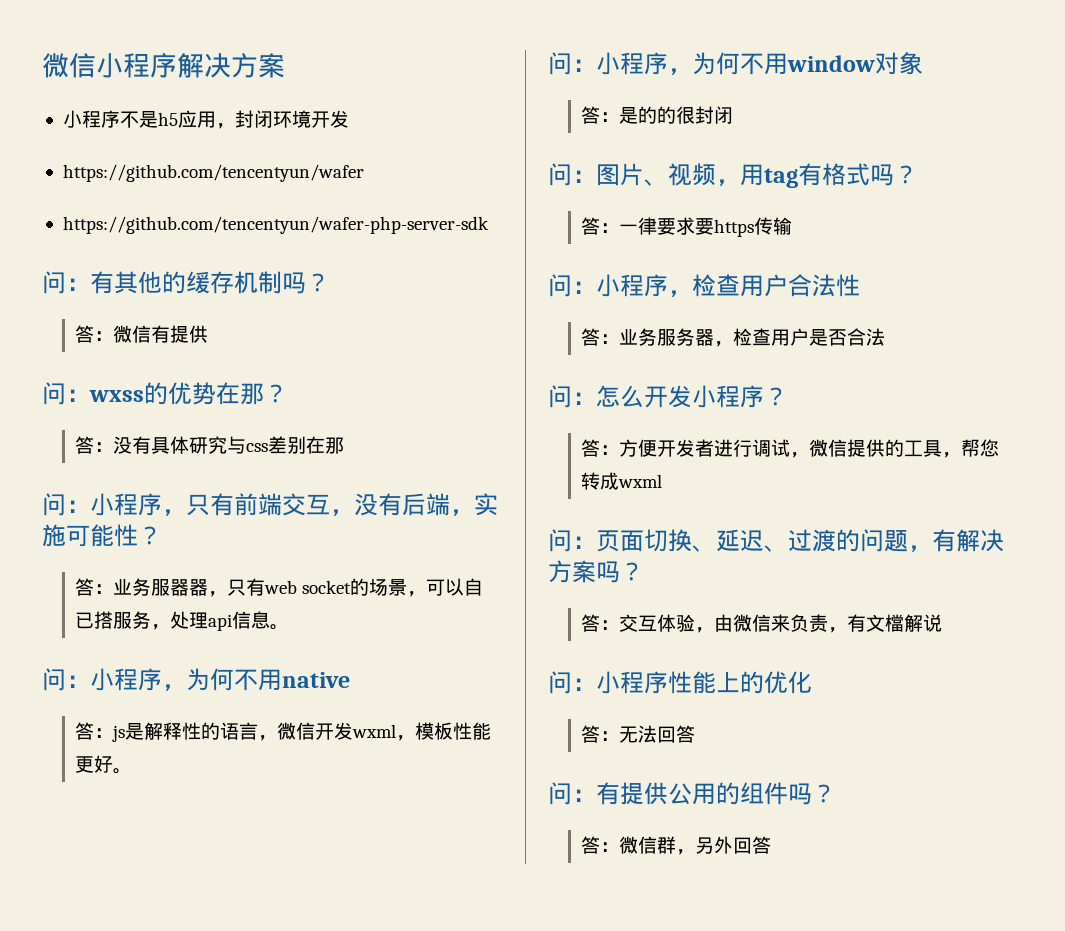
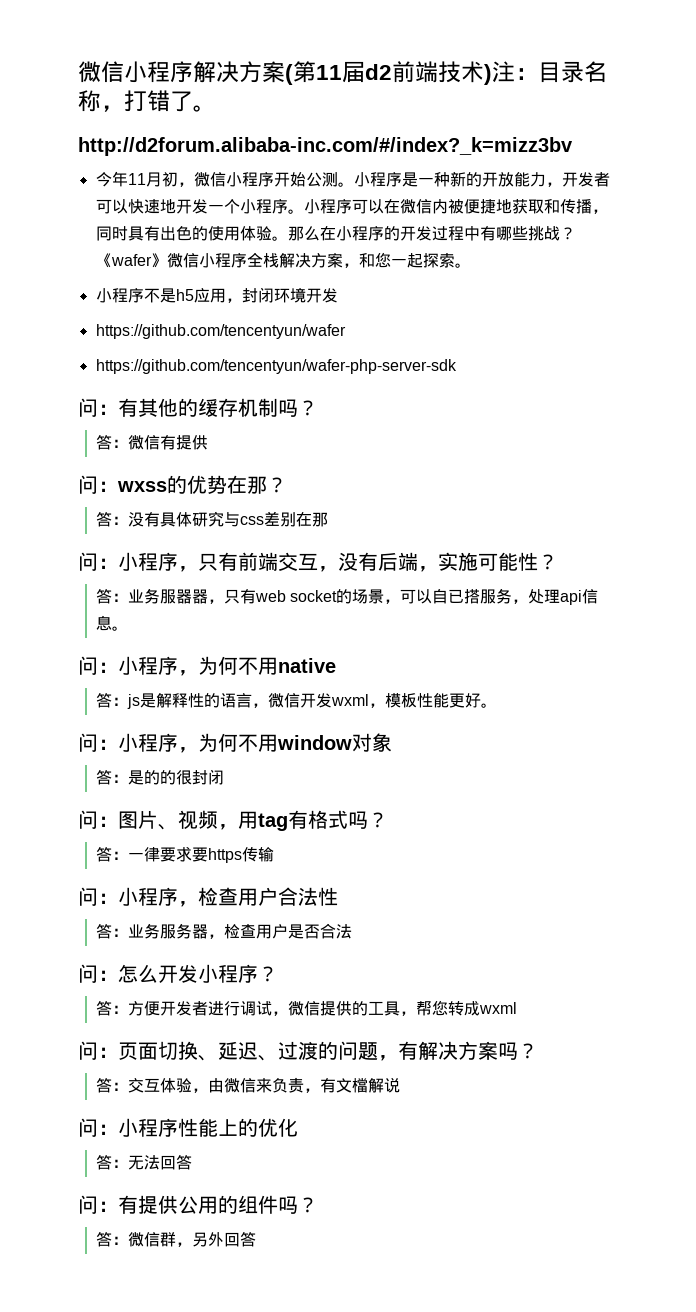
- 微信小程序解决方案
+ 微信小程序解决方案(第11届d2前端技术)注：目录名称，打错了。
+ http://d2forum.alibaba-inc.com/#/index?_k=mizz3bv
+ 今年11月初，微信小程序开始公测。小程序是一种新的开放能力，开发者可以快速地开发一个小程序。小程序可以在微信内被便捷地获取和传播，同时具有出色的使用体验。那么在小程序的开发过程中有哪些挑战？《wafer》微信小程序全栈解决方案，和您一起探索。

